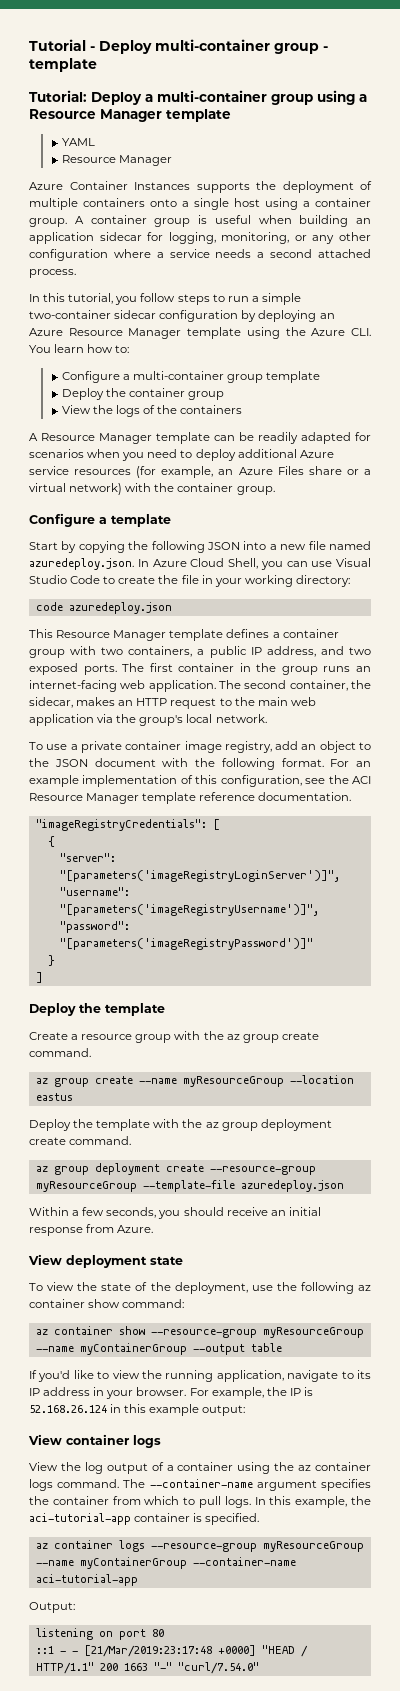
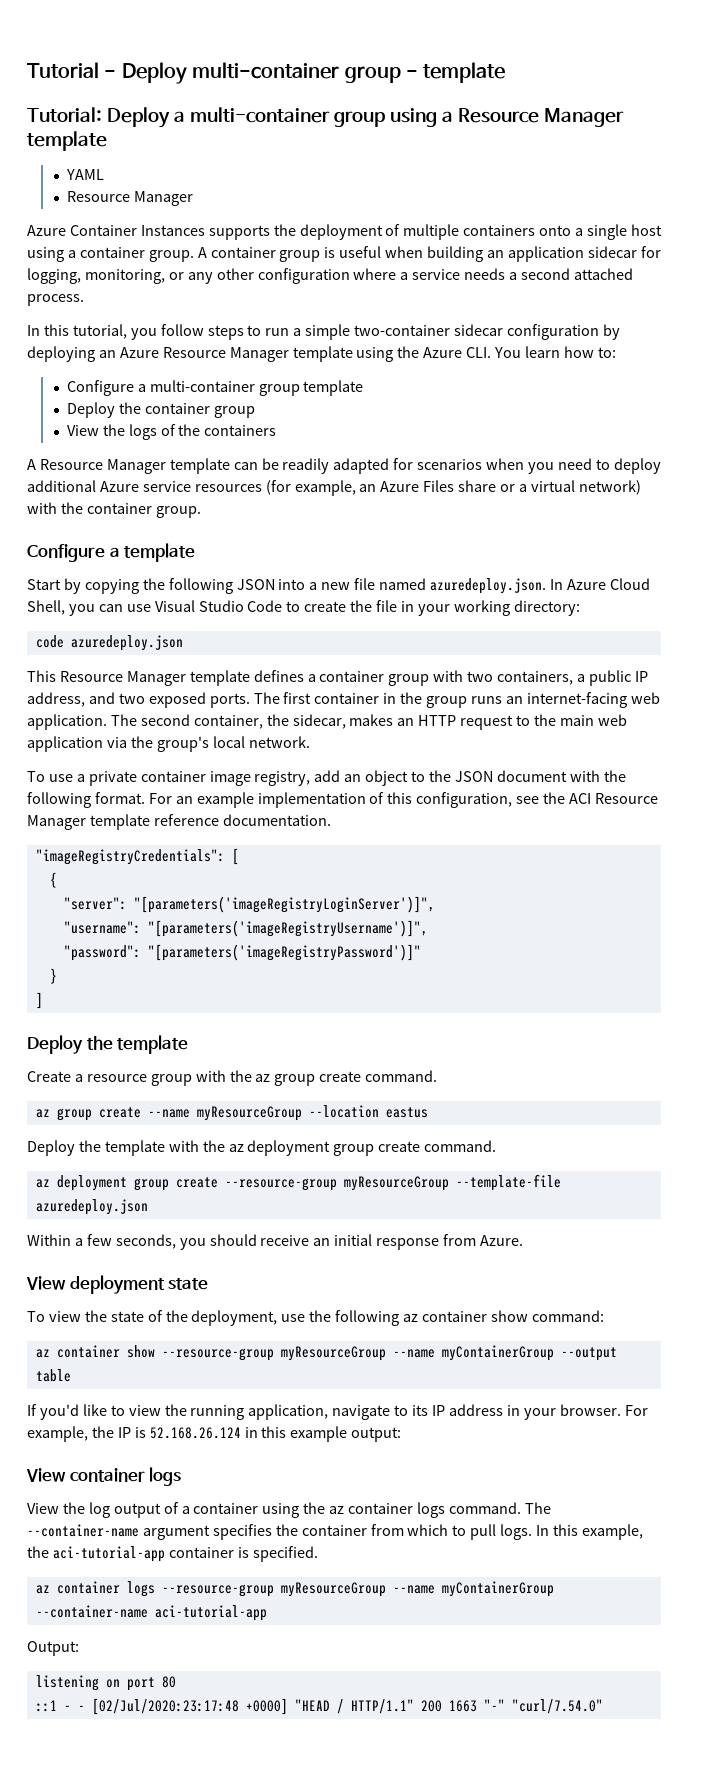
- Deploy the template with the az group deployment create command.
- az group deployment create --resource-group myResourceGroup --template-file azuredeploy.json
+ Deploy the template with the az deployment group create command.
+ az deployment group create --resource-group myResourceGroup --template-file azuredeploy.json
- ::1 - - [21/Mar/2019:23:17:48 +0000] "HEAD / HTTP/1.1" 200 1663 "-" "curl/7.54.0"
+ ::1 - - [02/Jul/2020:23:17:48 +0000] "HEAD / HTTP/1.1" 200 1663 "-" "curl/7.54.0"

